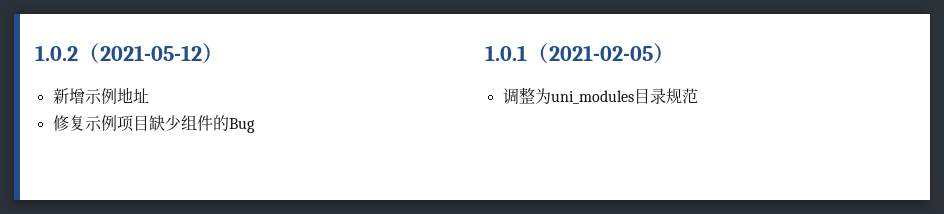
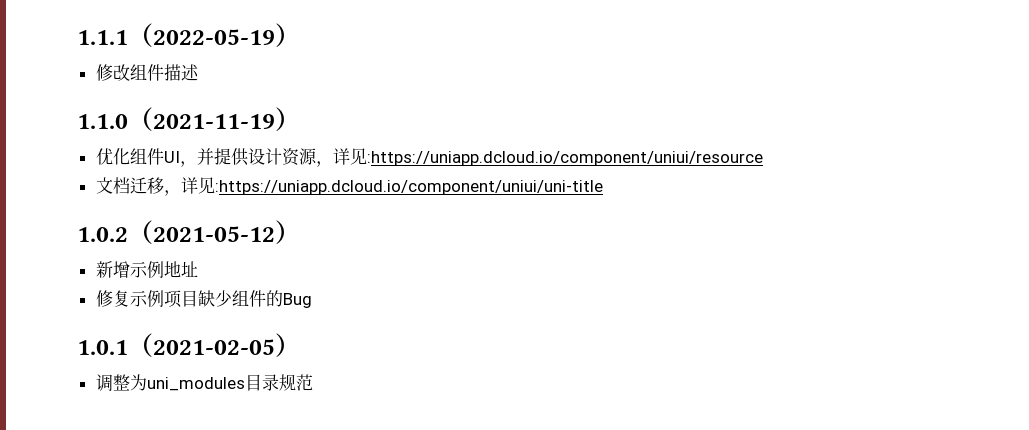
+ 1.1.1（2022-05-19）
+ 修改组件描述
+ 1.1.0（2021-11-19）
+ 优化组件UI，并提供设计资源，详见:https://uniapp.dcloud.io/component/uniui/resource
+ 文档迁移，详见:https://uniapp.dcloud.io/component/uniui/uni-title

